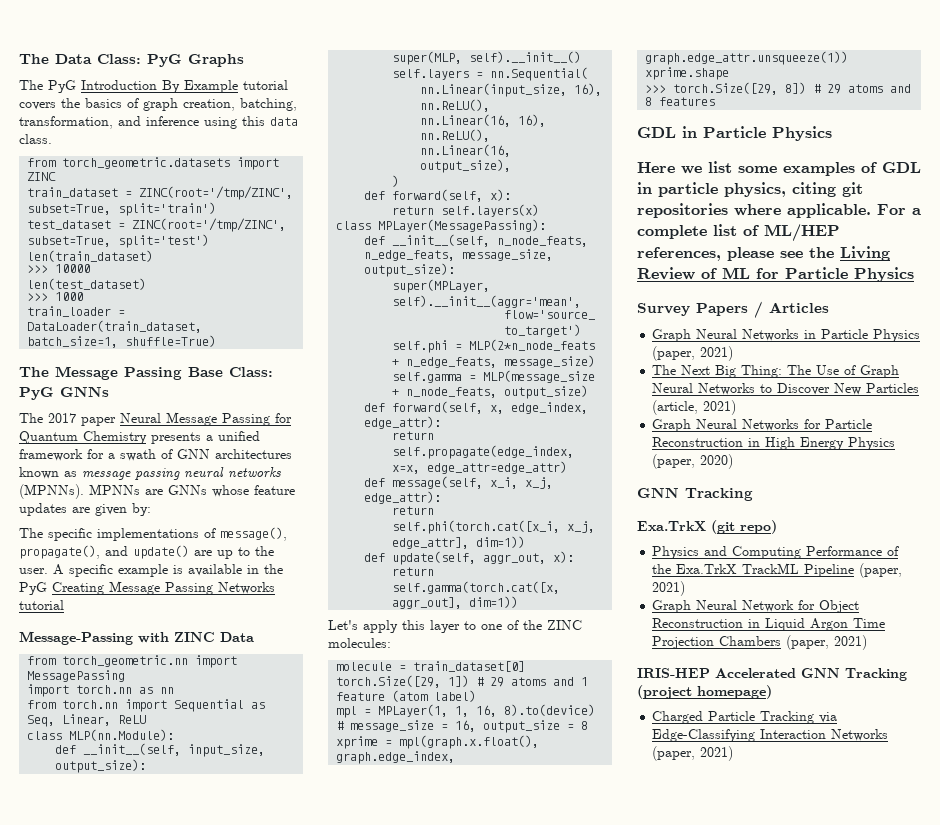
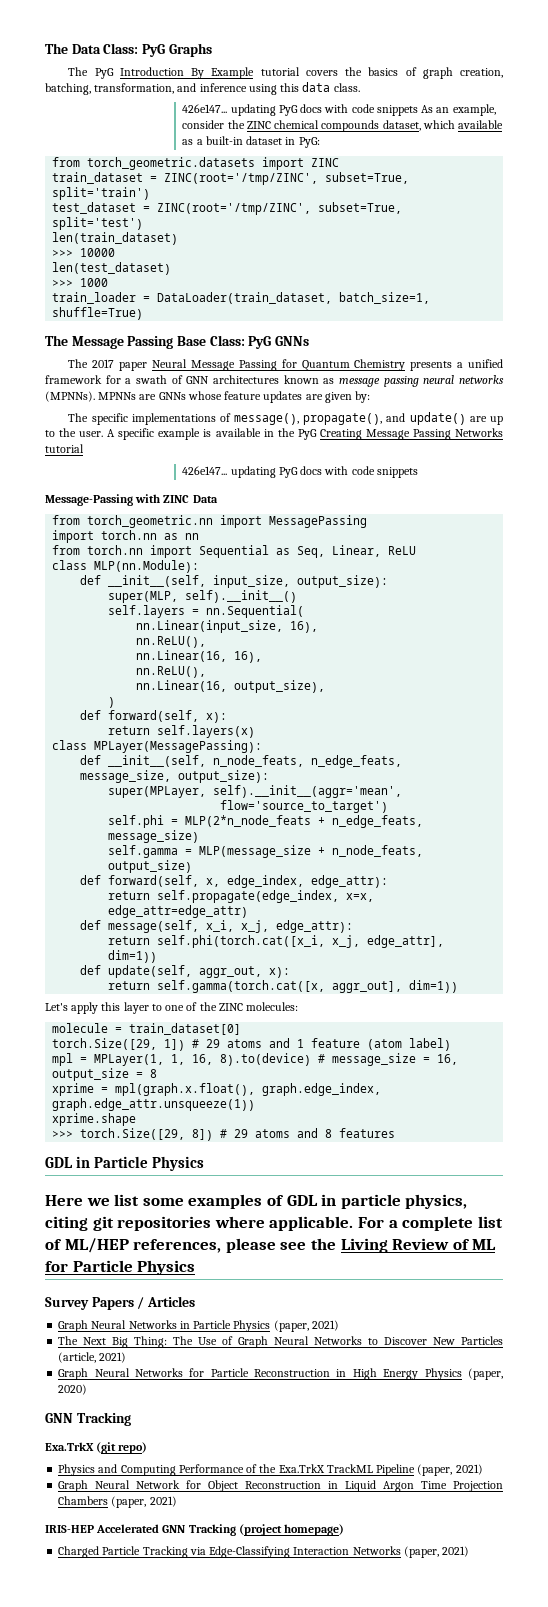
+ 426e147... updating PyG docs with code snippets As an example, consider the ZINC chemical compounds dataset, which available as a built-in dataset in PyG:
  A specific example is available in the PyG Creating Message Passing Networks tutorial
+ 426e147... updating PyG docs with code snippets

